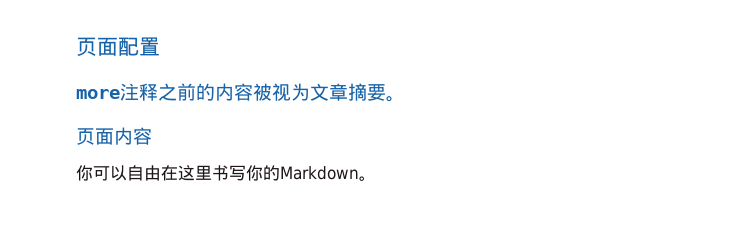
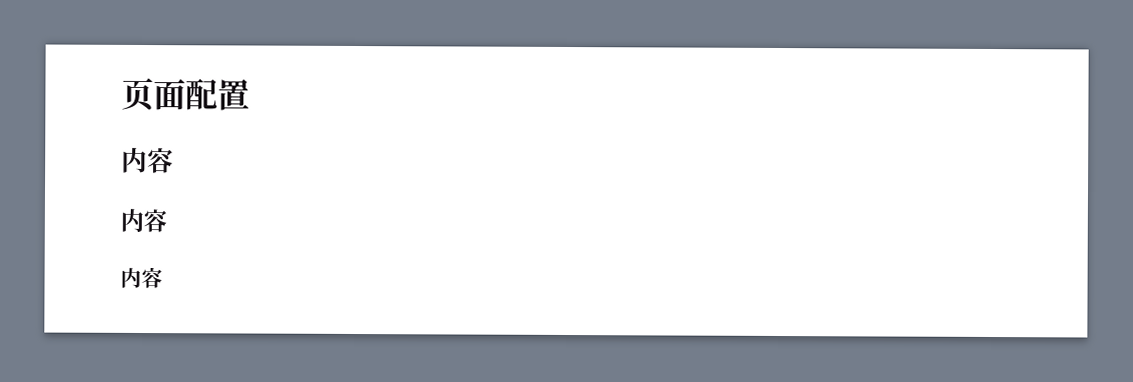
  页面配置
- more注释之前的内容被视为文章摘要。
- 页面内容
- 你可以自由在这里书写你的Markdown。
+ 内容
+ 内容
+ 内容

